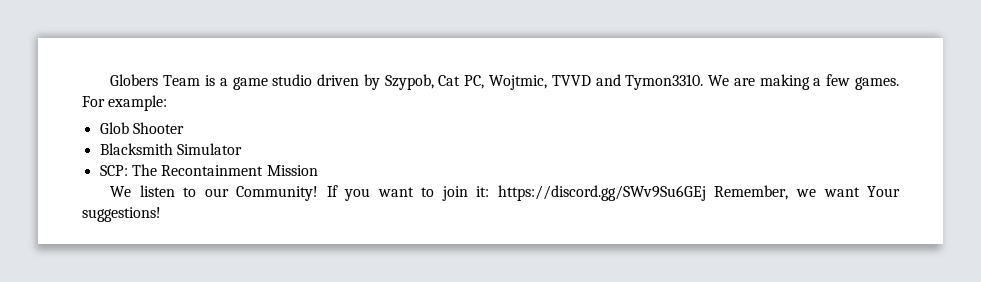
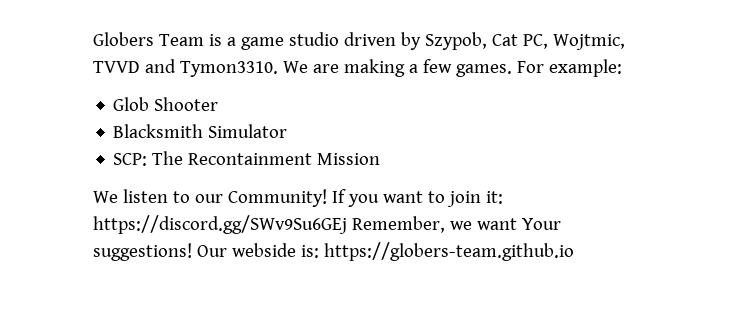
+ Our webside is: https://globers-team.github.io

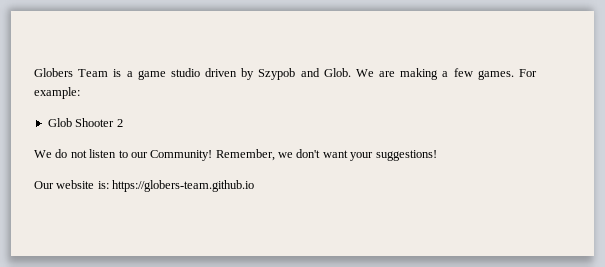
- Globers Team is a game studio driven by Szypob, Cat PC, Wojtmic, TVVD and Tymon3310.
+ Globers Team is a game studio driven by Szypob and Glob.
- Glob Shooter
- Blacksmith Simulator
- SCP: The Recontainment Mission
- We listen to our Community!
+ Glob Shooter 2
+ We do not listen to our Community!
- If you want to join it: https://discord.gg/SWv9Su6GEj Remember, we want Your suggestions! Our webside is: https://globers-team.github.io
+ Remember, we don't want your suggestions!
+ Our website is: https://globers-team.github.io

